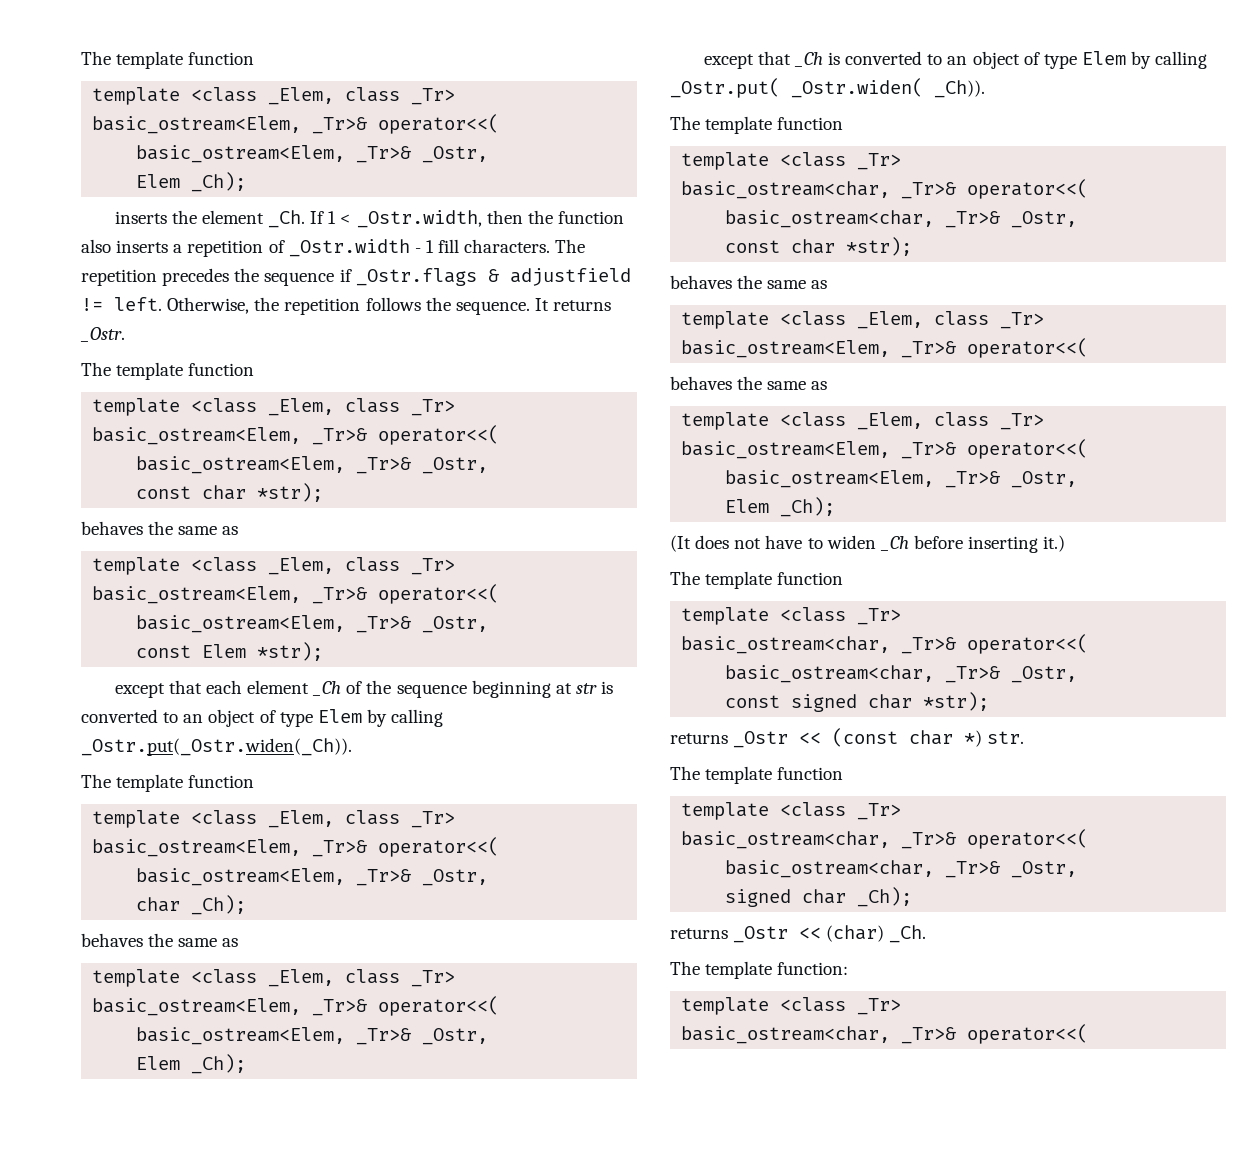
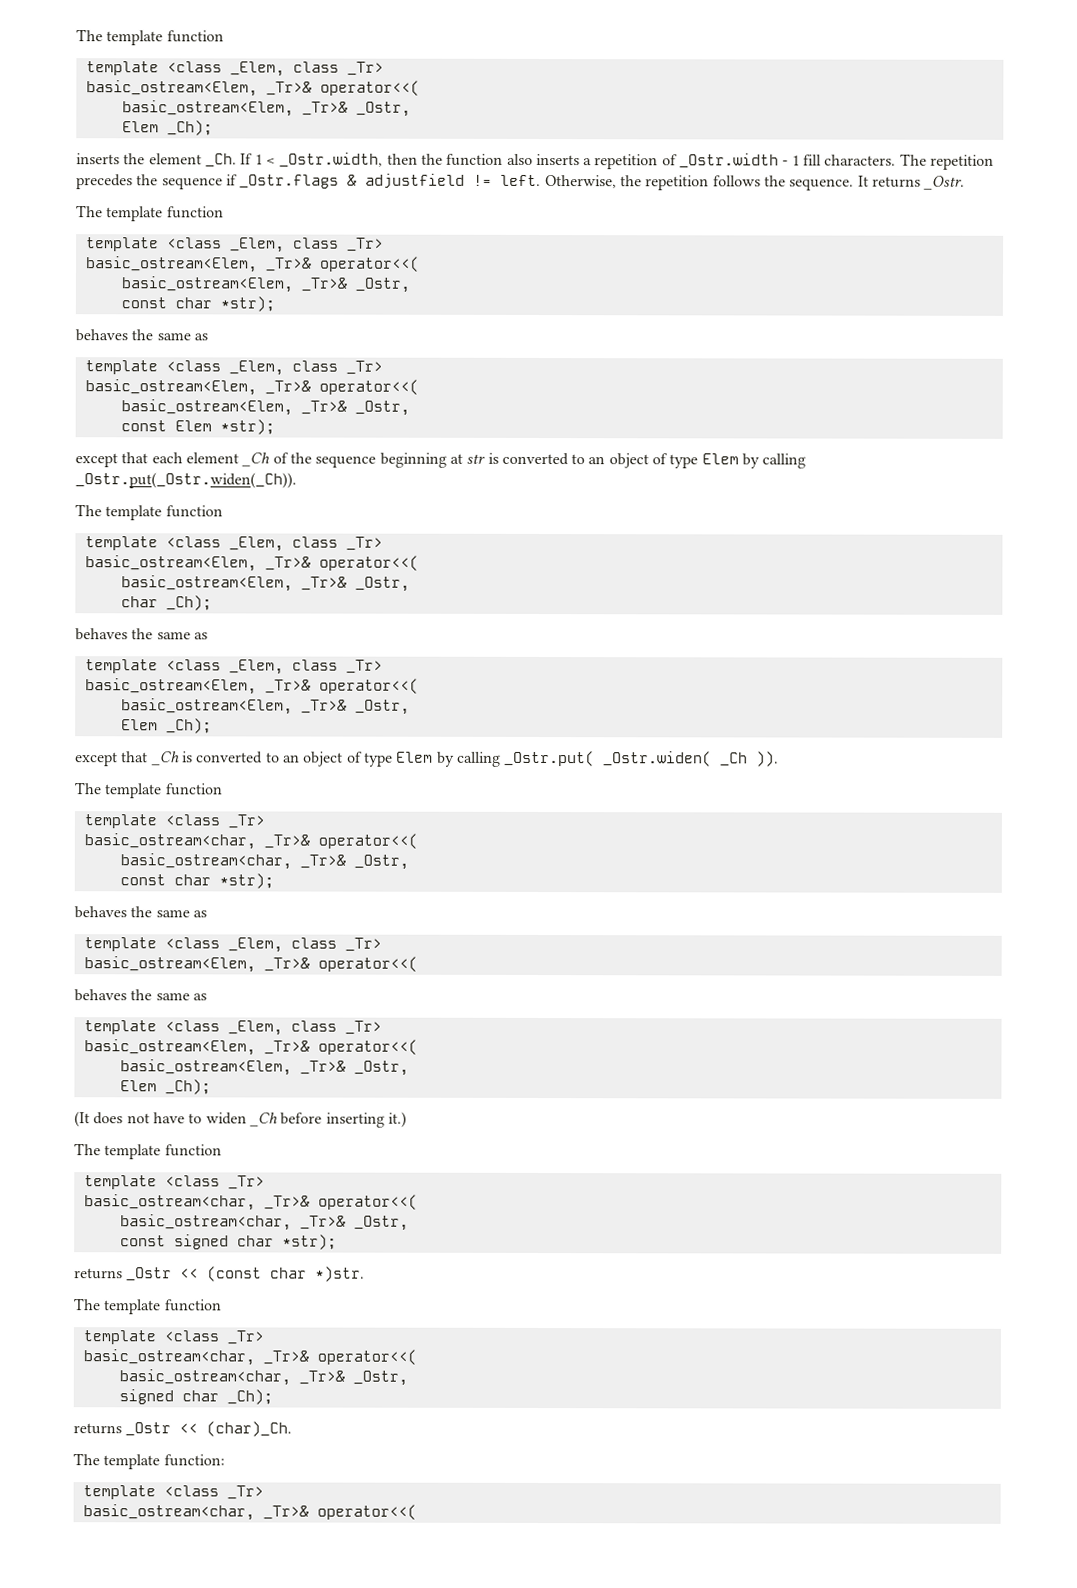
- except that _Ch is converted to an object of type Elem by calling _Ostr.put( _Ostr.widen( _Ch)).
+ except that _Ch is converted to an object of type Elem by calling _Ostr.put( _Ostr.widen( _Ch )).
- returns _Ostr << (const char *) str.
+ returns _Ostr << (const char *)str.
- returns _Ostr << (char) _Ch.
+ returns _Ostr << (char)_Ch.

